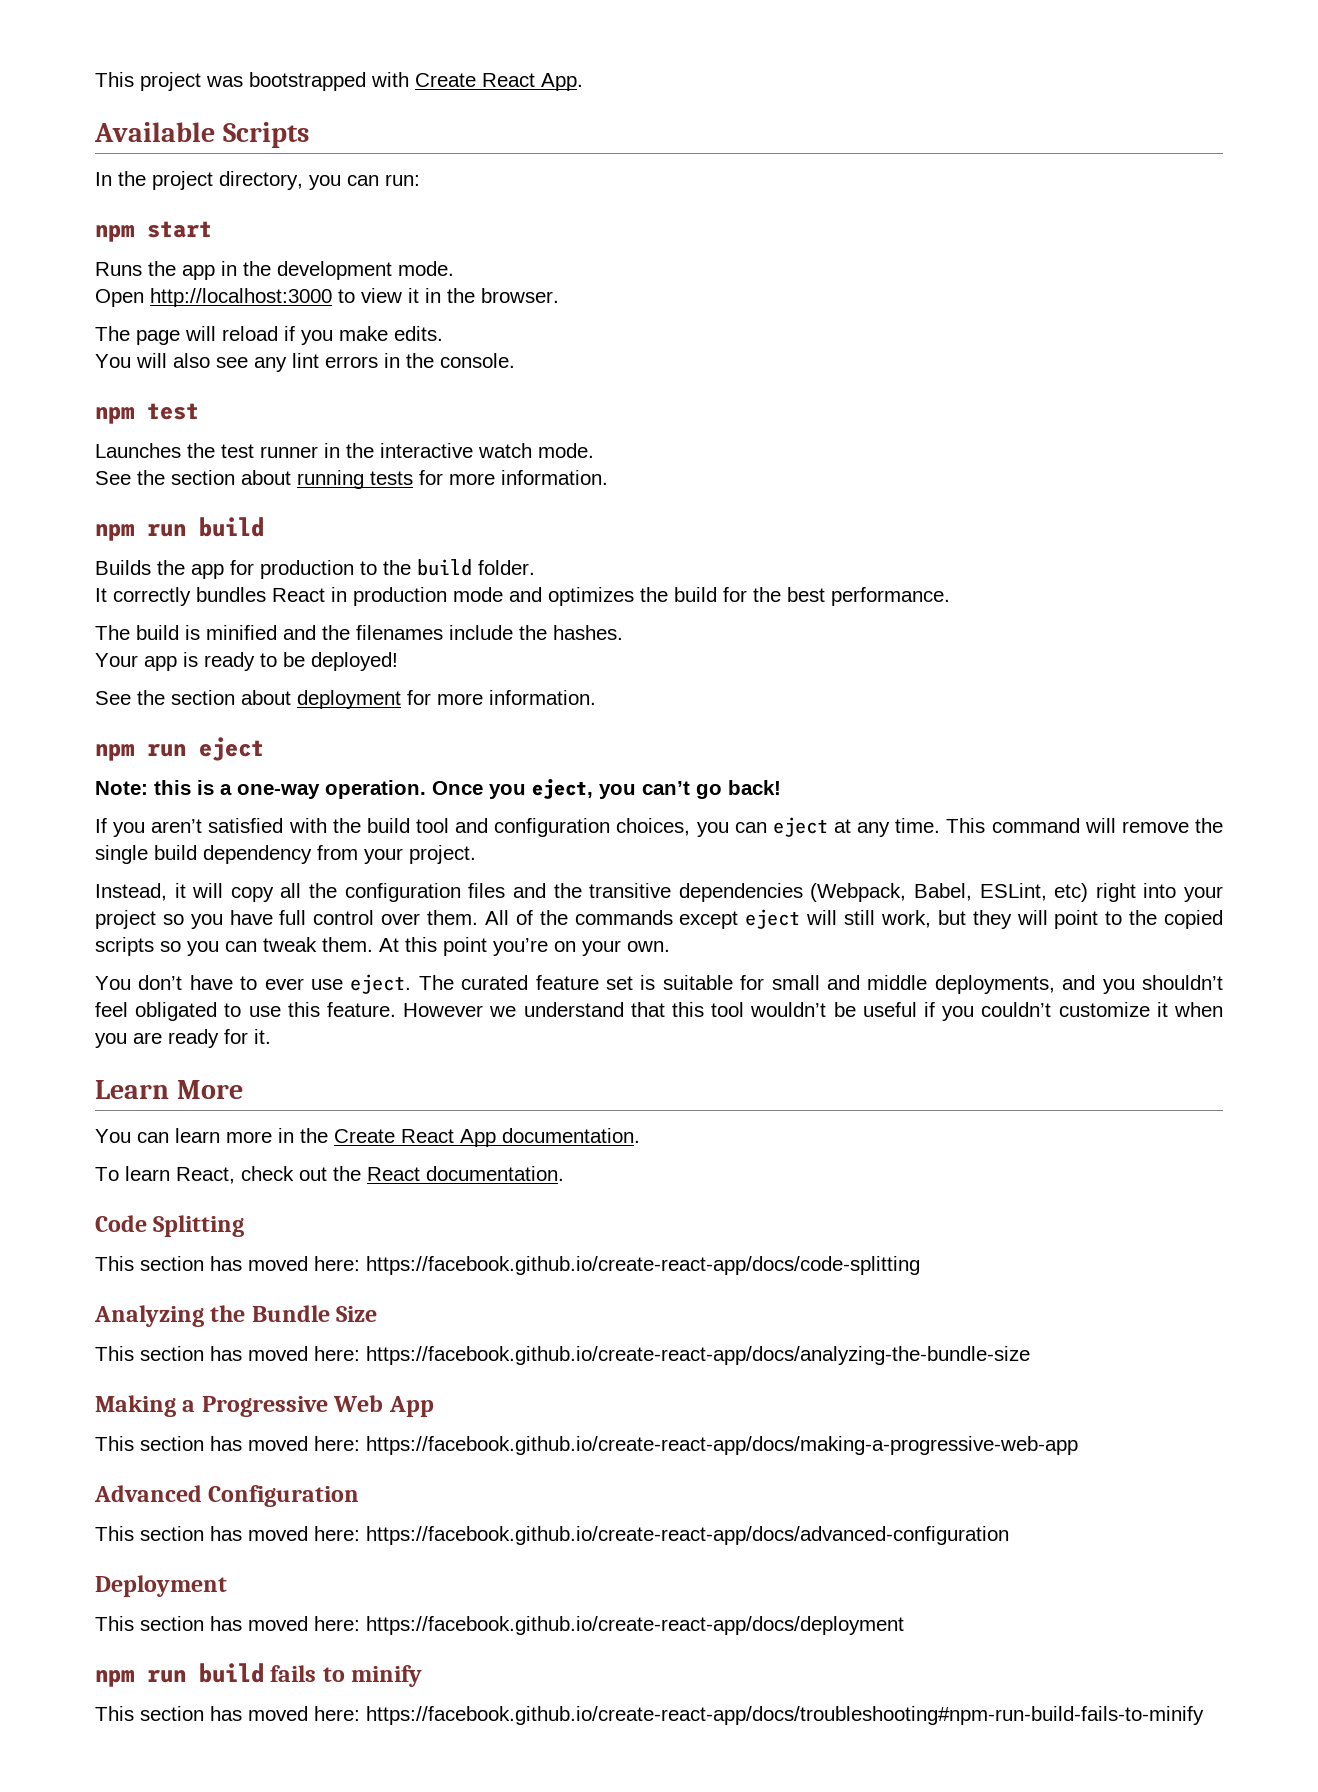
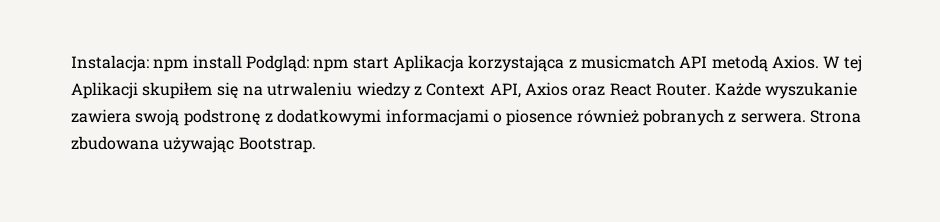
- This project was bootstrapped with Create React App.
- Available Scripts
- In the project directory, you can run:
- npm start
- Runs the app in the development mode.
- Open http://localhost:3000 to view it in the browser.
- The page will reload if you make edits.
- You will also see any lint errors in the console.
- npm test
- Launches the test runner in the interactive watch mode.
- See the section about running tests for more information.
- npm run build
- Builds the app for production to the build folder.
- It correctly bundles React in production mode and optimizes the build for the best performance.
- The build is minified and the filenames include the hashes.
- Your app is ready to be deployed!
- See the section about deployment for more information.
- npm run eject
- Note: this is a one-way operation. Once you eject, you can’t go back!
- If you aren’t satisfied with the build tool and configuration choices, you can eject at any time. This command will remove the single build dependency from your project.
- Instead, it will copy all the configuration files and the transitive dependencies (Webpack, Babel, ESLint, etc) right into your project so you have full control over them. All of the commands except eject will still work, but they will point to the copied scripts so you can tweak them. At this point you’re on your own.
- You don’t have to ever use eject. The curated feature set is suitable for small and middle deployments, and you shouldn’t feel obligated to use this feature. However we understand that this tool wouldn’t be useful if you couldn’t customize it when you are ready for it.
- Learn More
- You can learn more in the Create React App documentation.
- To learn React, check out the React documentation.
- Code Splitting
- This section has moved here: https://facebook.github.io/create-react-app/docs/code-splitting
- Analyzing the Bundle Size
- This section has moved here: https://facebook.github.io/create-react-app/docs/analyzing-the-bundle-size
- Making a Progressive Web App
- This section has moved here: https://facebook.github.io/create-react-app/docs/making-a-progressive-web-app
- Advanced Configuration
- This section has moved here: https://facebook.github.io/create-react-app/docs/advanced-configuration
- Deployment
- This section has moved here: https://facebook.github.io/create-react-app/docs/deployment
- npm run build fails to minify
- This section has moved here: https://facebook.github.io/create-react-app/docs/troubleshooting#npm-run-build-fails-to-minify
+ Instalacja: npm install Podgląd: npm start Aplikacja korzystająca z musicmatch API metodą Axios. W tej Aplikacji skupiłem się na utrwaleniu wiedzy z Context API, Axios oraz React Router. Każde wyszukanie zawiera swoją podstronę z dodatkowymi informacjami o piosence również pobranych z serwera. Strona zbudowana używając Bootstrap.

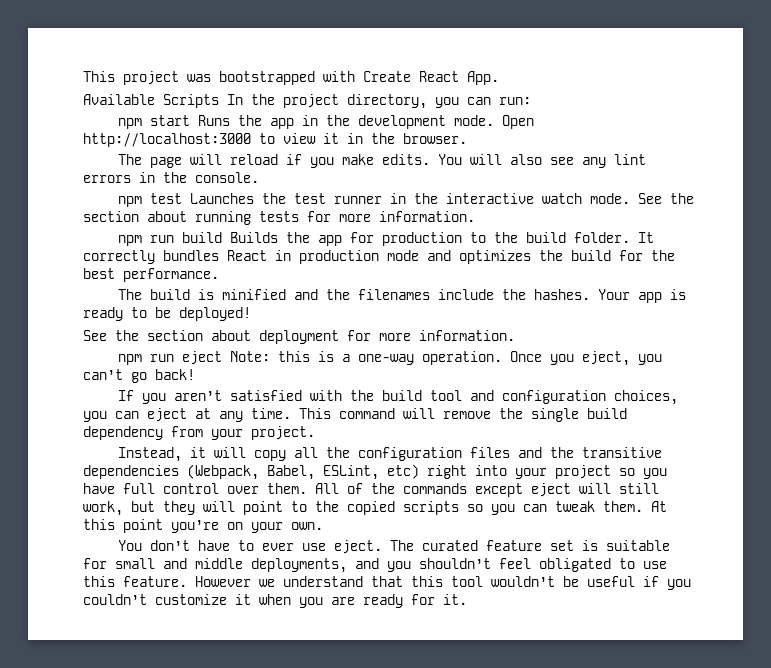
- Instalacja: npm install Podgląd: npm start Aplikacja korzystająca z musicmatch API metodą Axios. W tej Aplikacji skupiłem się na utrwaleniu wiedzy z Context API, Axios oraz React Router. Każde wyszukanie zawiera swoją podstronę z dodatkowymi informacjami o piosence również pobranych z serwera. Strona zbudowana używając Bootstrap.
+ This project was bootstrapped with Create React App.
+ Available Scripts In the project directory, you can run:
+ npm start Runs the app in the development mode. Open http://localhost:3000 to view it in the browser.
+ The page will reload if you make edits. You will also see any lint errors in the console.
+ npm test Launches the test runner in the interactive watch mode. See the section about running tests for more information.
+ npm run build Builds the app for production to the build folder. It correctly bundles React in production mode and optimizes the build for the best performance.
+ The build is minified and the filenames include the hashes. Your app is ready to be deployed!
+ See the section about deployment for more information.
+ npm run eject Note: this is a one-way operation. Once you eject, you can’t go back!
+ If you aren’t satisfied with the build tool and configuration choices, you can eject at any time. This command will remove the single build dependency from your project.
+ Instead, it will copy all the configuration files and the transitive dependencies (Webpack, Babel, ESLint, etc) right into your project so you have full control over them. All of the commands except eject will still work, but they will point to the copied scripts so you can tweak them. At this point you’re on your own.
+ You don’t have to ever use eject. The curated feature set is suitable for small and middle deployments, and you shouldn’t feel obligated to use this feature. However we understand that this tool wouldn’t be useful if you couldn’t customize it when you are ready for it.

